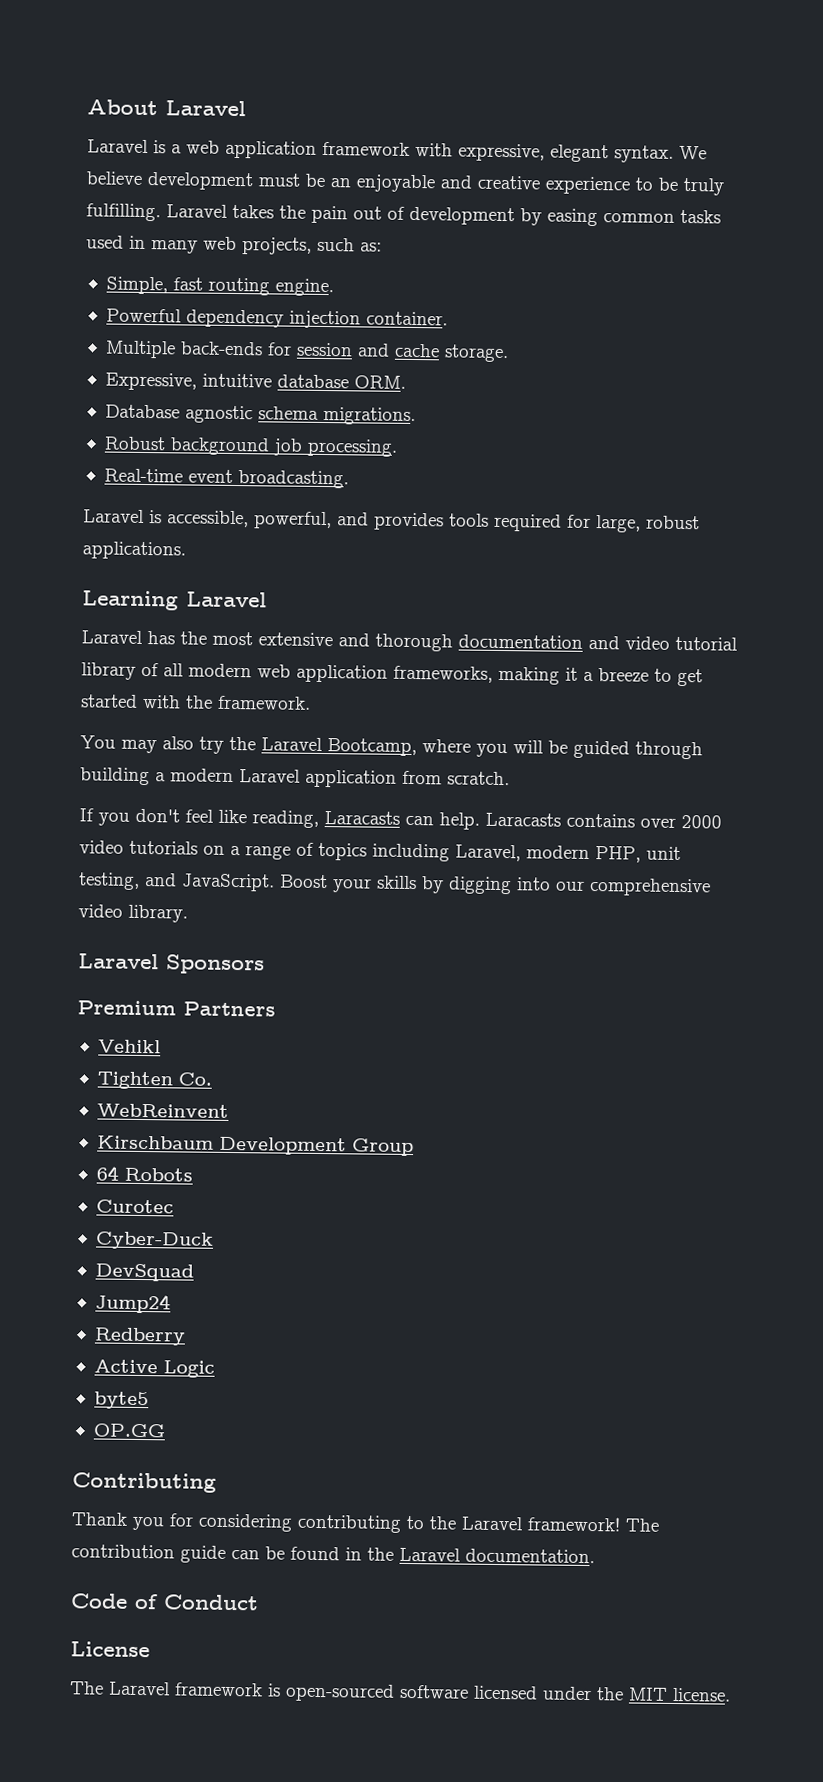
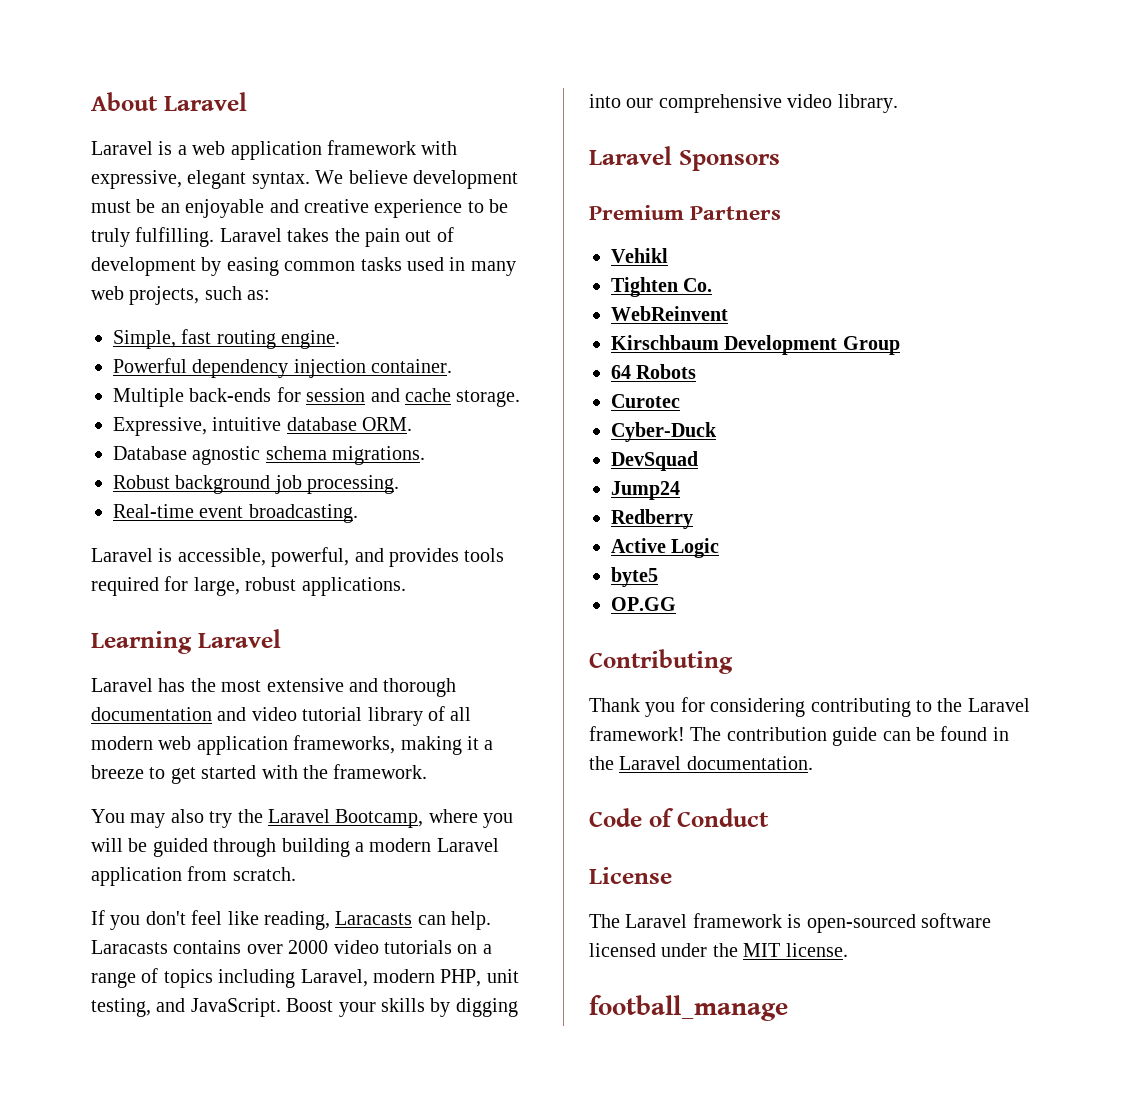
+ football_manage

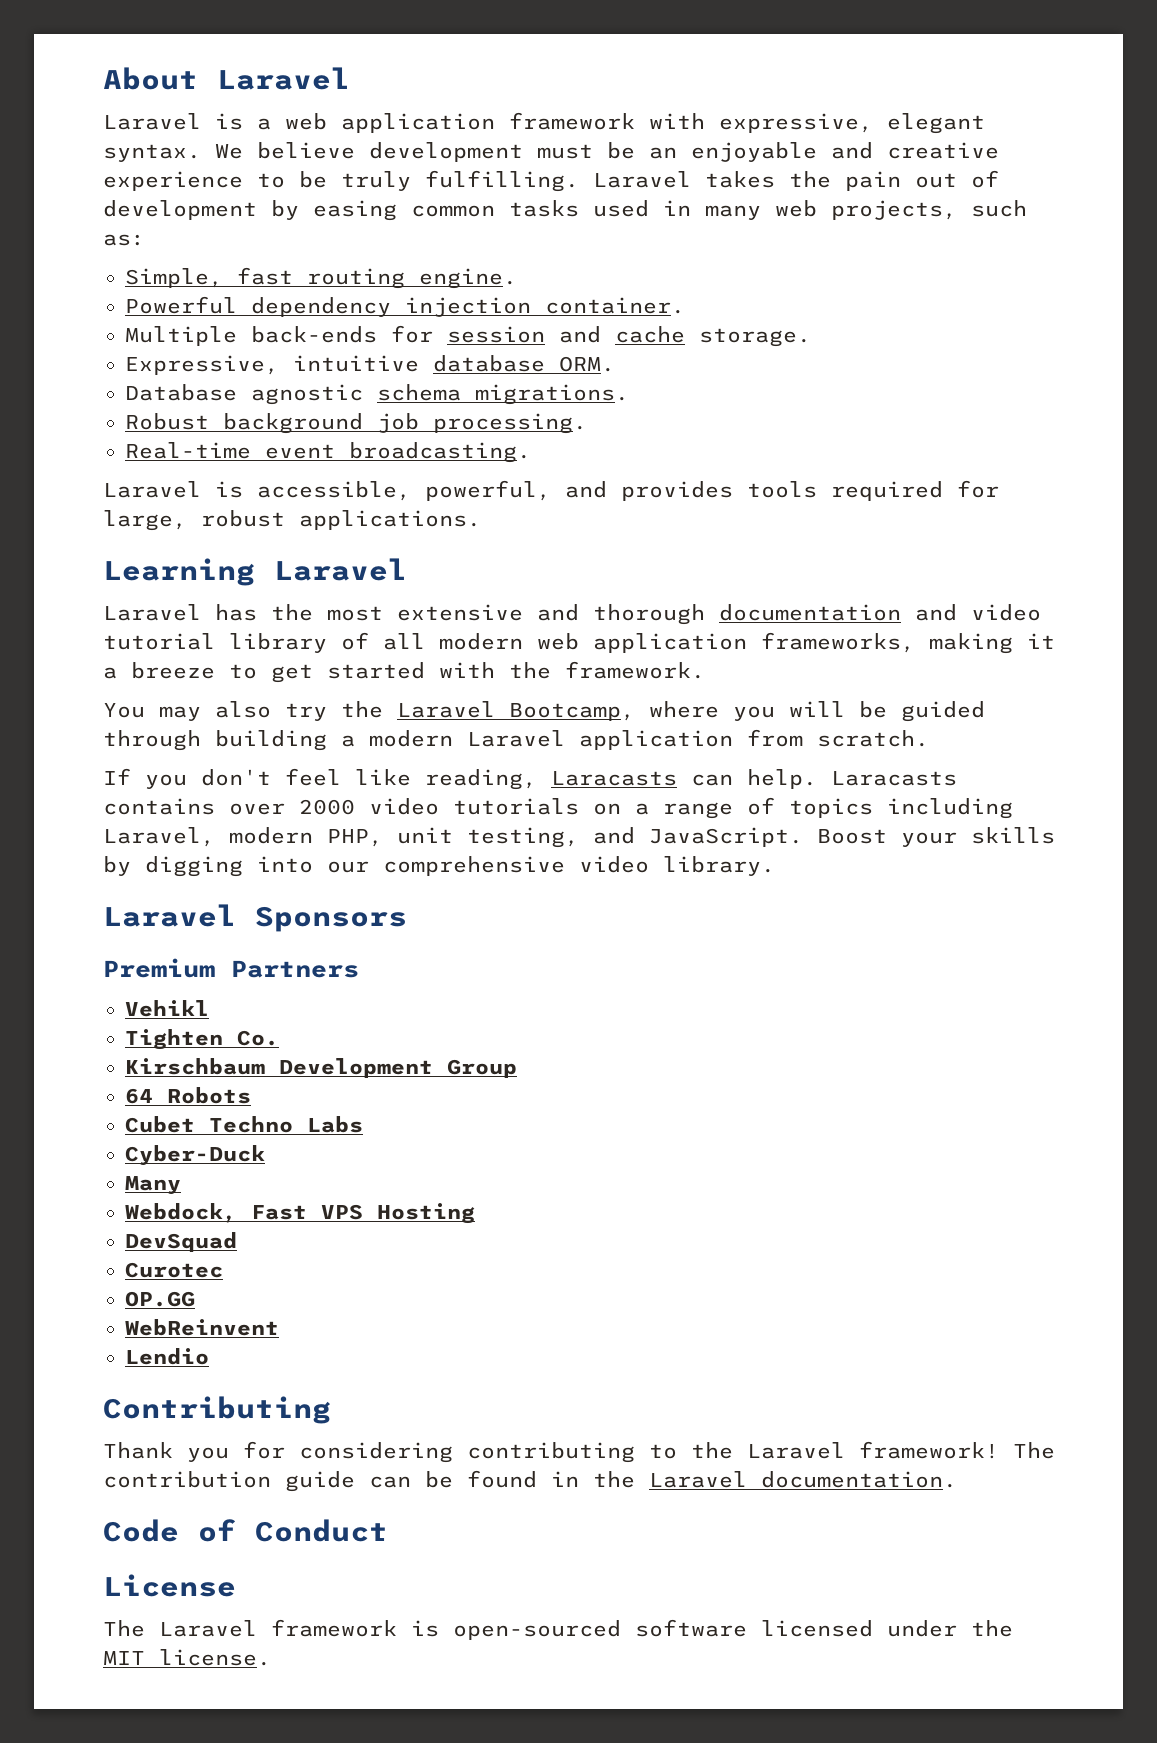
- WebReinvent
+ Cubet Techno Labs
+ Cyber-Duck
+ Many
+ Webdock, Fast VPS Hosting
+ DevSquad
  Curotec
- Cyber-Duck
- DevSquad
- Jump24
- Redberry
- Active Logic
- byte5
+ WebReinvent
+ Lendio
- football_manage

